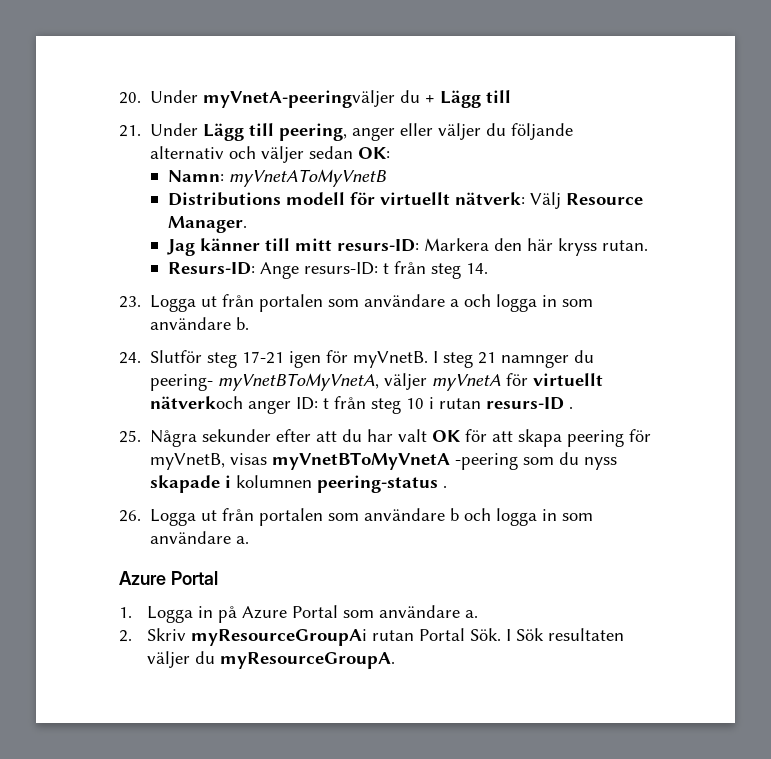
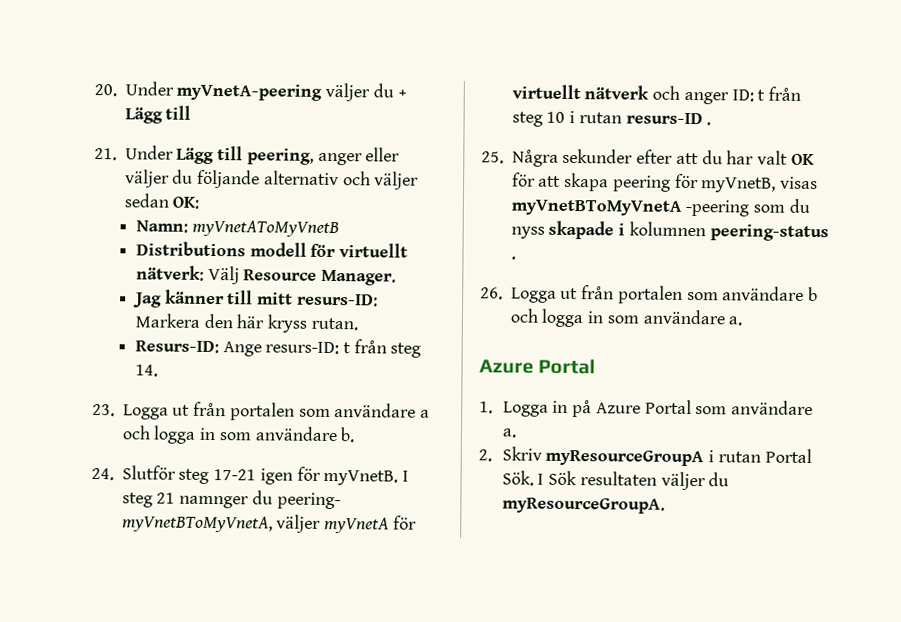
- 20. Under myVnetA-peeringväljer du + Lägg till
+ 20. Under myVnetA-peering väljer du + Lägg till
- I steg 21 namnger du peering- myVnetBToMyVnetA, väljer myVnetA för virtuellt nätverkoch anger ID: t från steg 10 i rutan resurs-ID .
+ I steg 21 namnger du peering- myVnetBToMyVnetA, väljer myVnetA för virtuellt nätverk och anger ID: t från steg 10 i rutan resurs-ID .
- 2. Skriv myResourceGroupAi rutan Portal Sök. I Sök resultaten väljer du myResourceGroupA.
+ 2. Skriv myResourceGroupA i rutan Portal Sök. I Sök resultaten väljer du myResourceGroupA.

